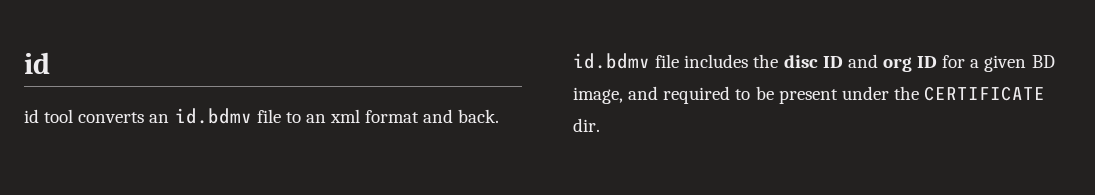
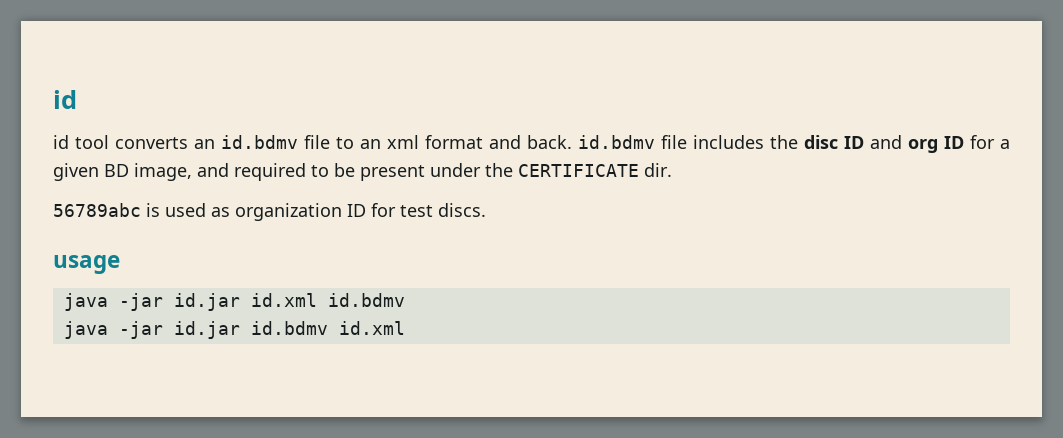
+ 56789abc is used as organization ID for test discs.
+ usage
+ java -jar id.jar id.xml id.bdmv
+ java -jar id.jar id.bdmv id.xml

